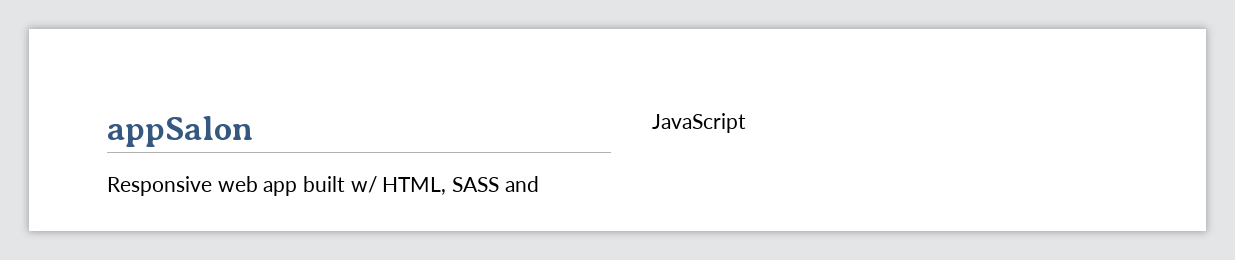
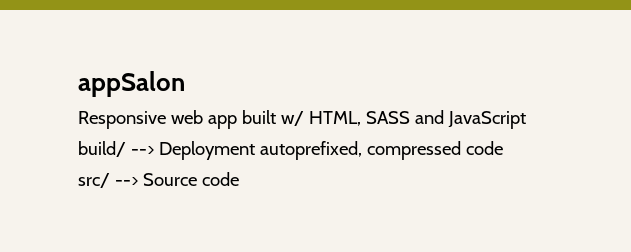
+ build/ --> Deployment autoprefixed, compressed code
+ src/ --> Source code

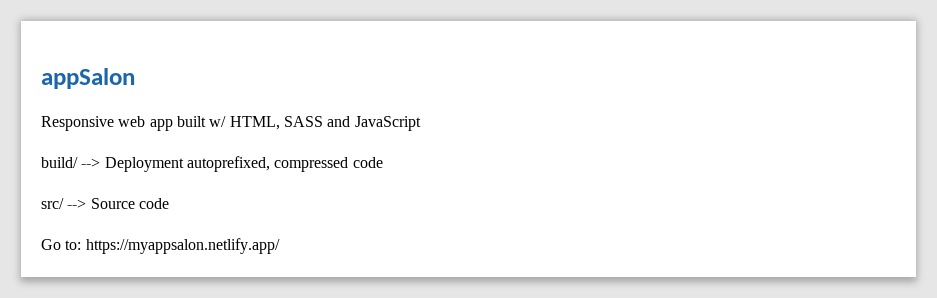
+ Go to: https://myappsalon.netlify.app/

